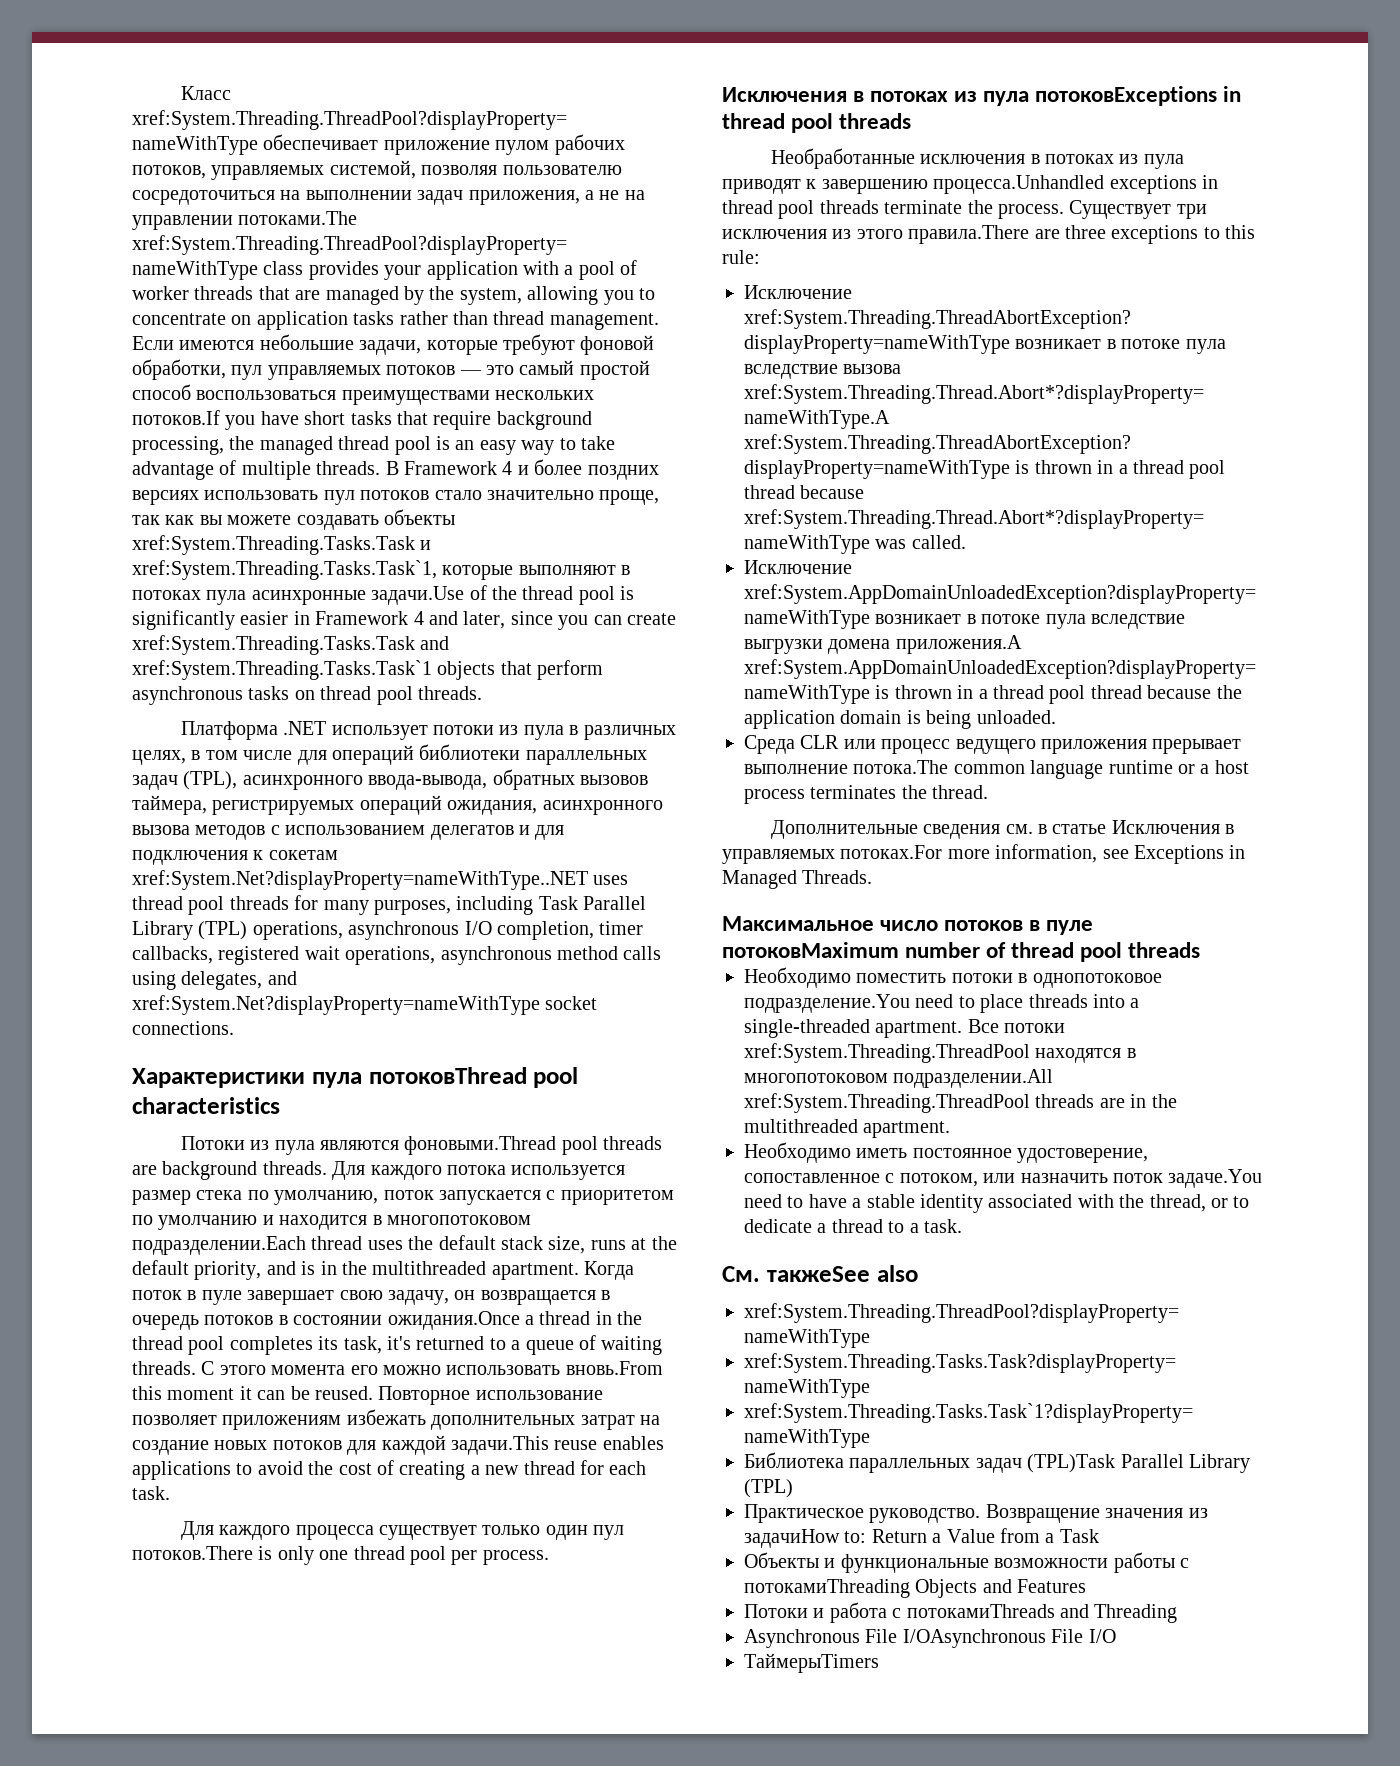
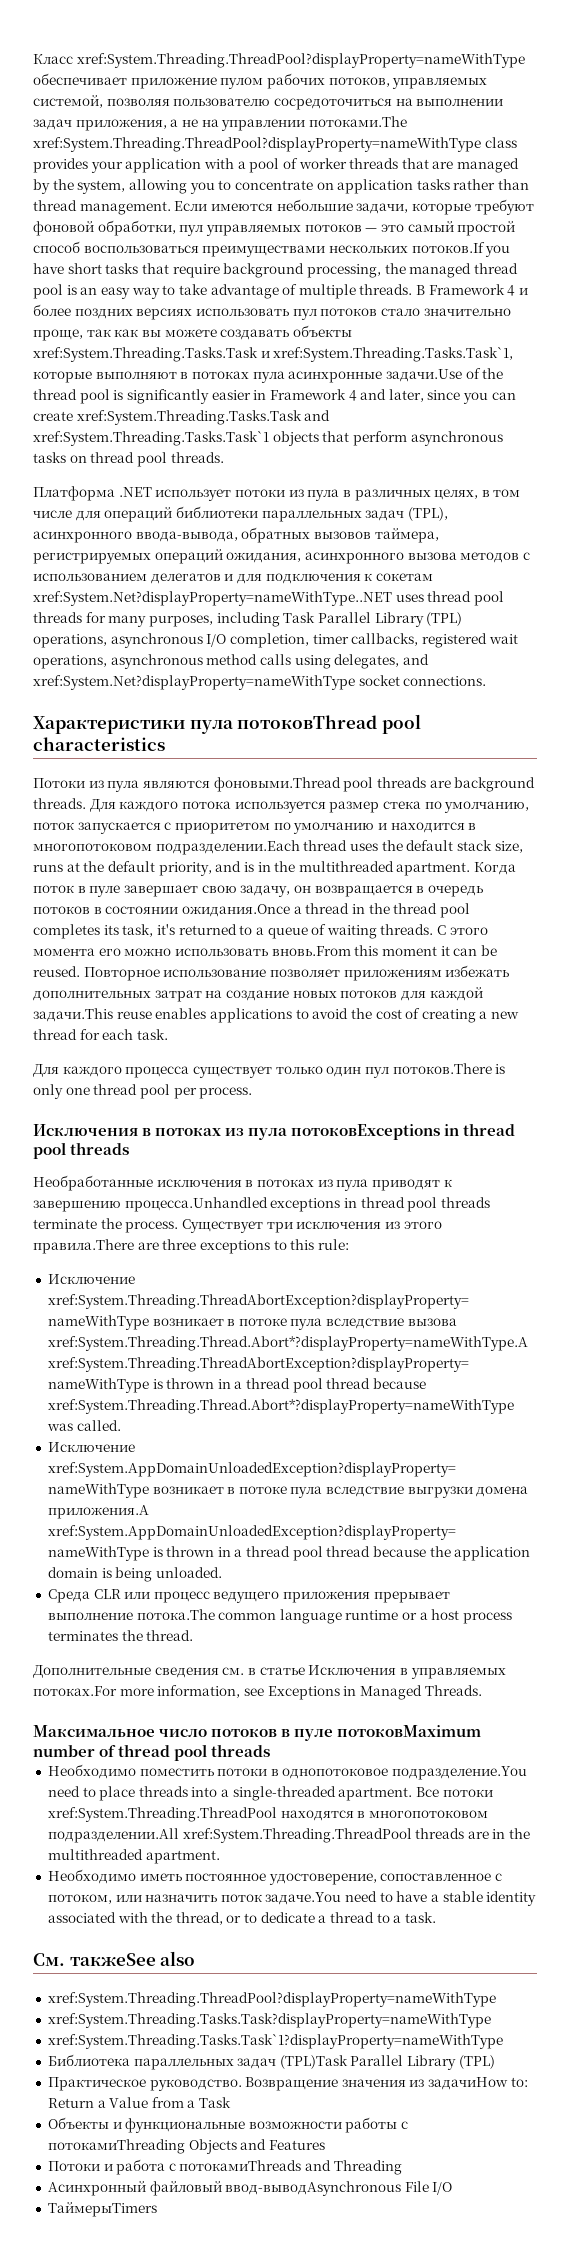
- Asynchronous File I/OAsynchronous File I/O
+ Асинхронный файловый ввод-выводAsynchronous File I/O

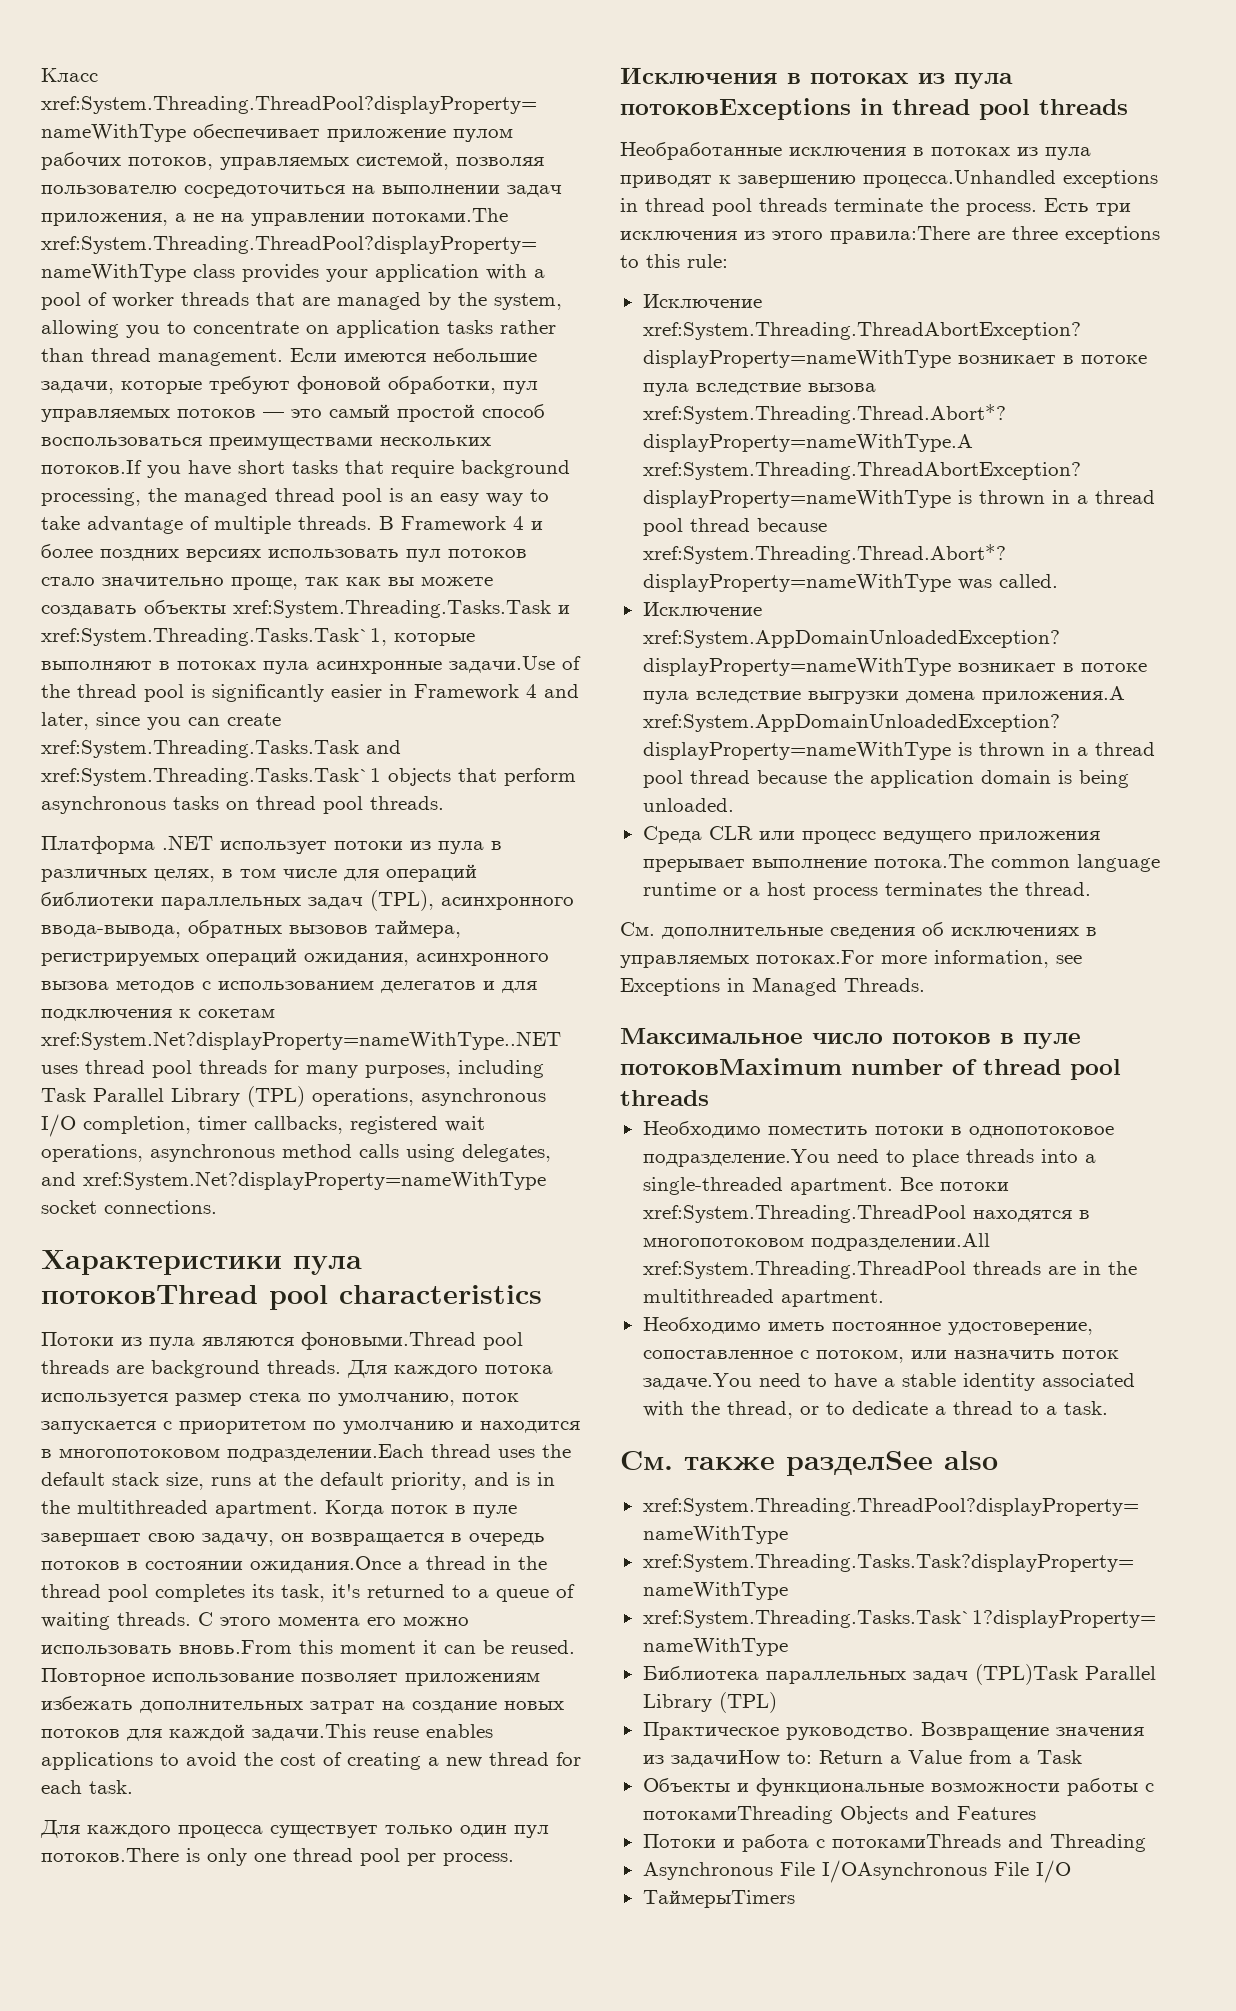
- Существует три исключения из этого правила.There are three exceptions to this rule:
+ Есть три исключения из этого правила:There are three exceptions to this rule:
- Дополнительные сведения см. в статье Исключения в управляемых потоках.For more information, see Exceptions in Managed Threads.
+ См. дополнительные сведения об исключениях в управляемых потоках.For more information, see Exceptions in Managed Threads.
- См. такжеSee also
+ См. также разделSee also
- Асинхронный файловый ввод-выводAsynchronous File I/O
+ Asynchronous File I/OAsynchronous File I/O

